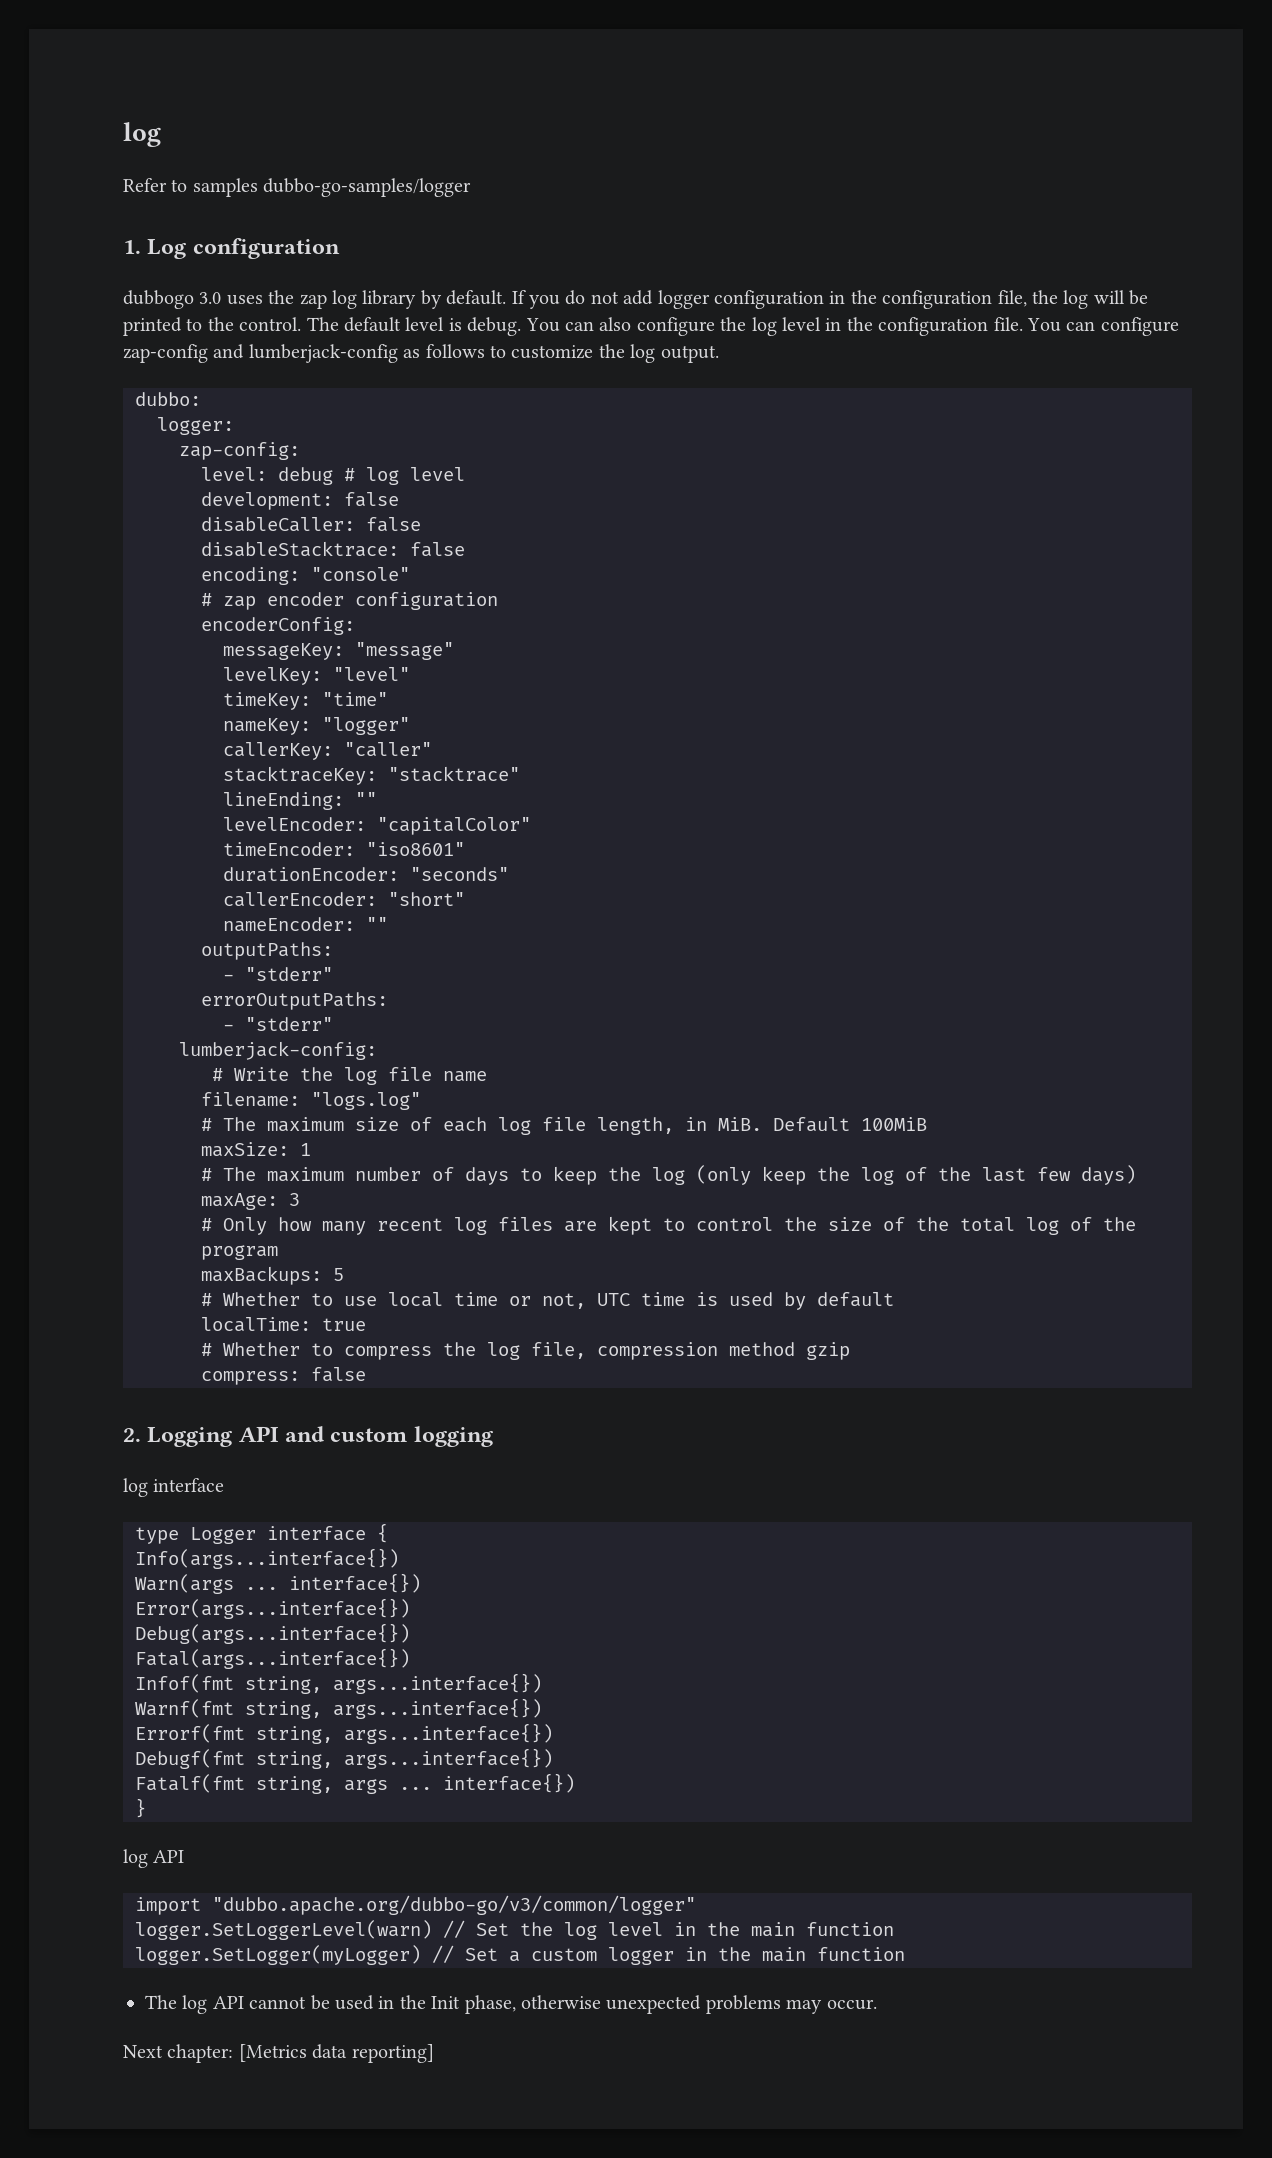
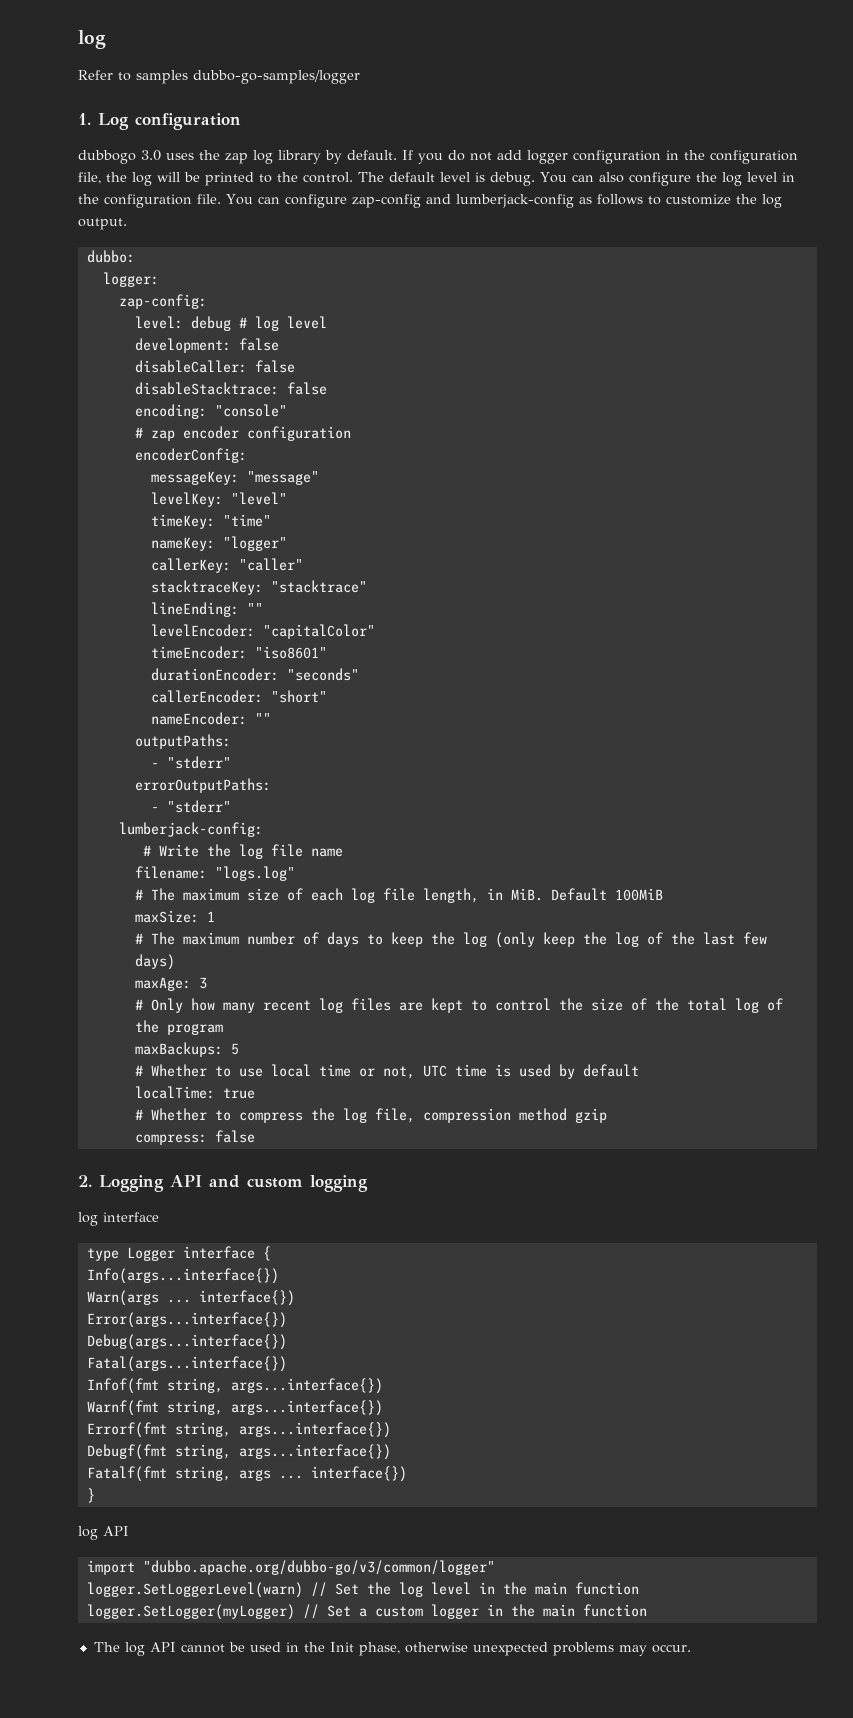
- Next chapter: [Metrics data reporting]

